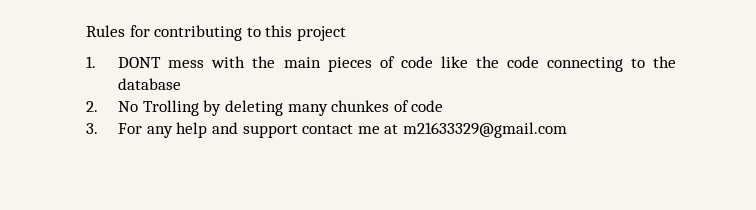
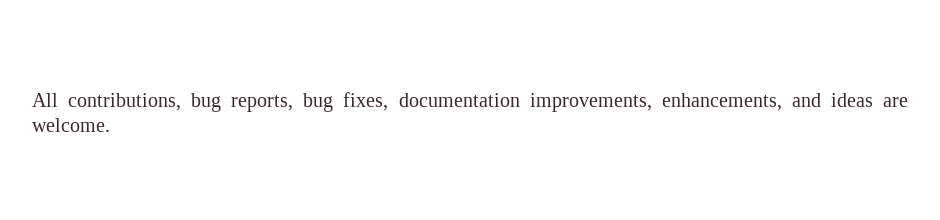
- Rules for contributing to this project
- 1. DONT mess with the main pieces of code like the code connecting to the database
- 2. No Trolling by deleting many chunkes of code
- 3. For any help and support contact me at m21633329@gmail.com
+ All contributions, bug reports, bug fixes, documentation improvements, enhancements, and ideas are welcome.

